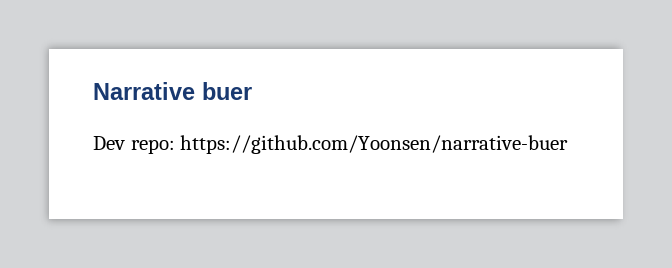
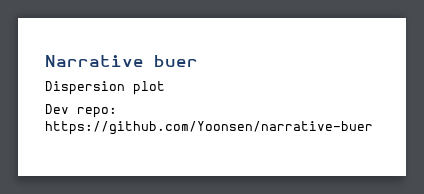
+ Dispersion plot

